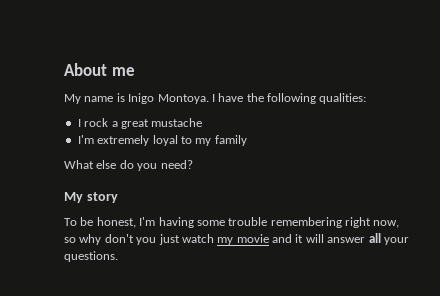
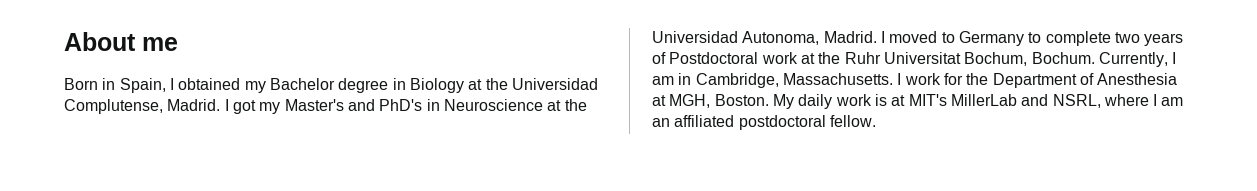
- My name is Inigo Montoya. I have the following qualities:
- I rock a great mustache
- I'm extremely loyal to my family
- What else do you need?
- My story
- To be honest, I'm having some trouble remembering right now, so why don't you just watch my movie and it will answer all your questions.
+ Born in Spain, I obtained my Bachelor degree in Biology at the Universidad Complutense, Madrid. I got my Master's and PhD's in Neuroscience at the Universidad Autonoma, Madrid. I moved to Germany to complete two years of Postdoctoral work at the Ruhr Universitat Bochum, Bochum. Currently, I am in Cambridge, Massachusetts. I work for the Department of Anesthesia at MGH, Boston. My daily work is at MIT's MillerLab and NSRL, where I am an affiliated postdoctoral fellow.

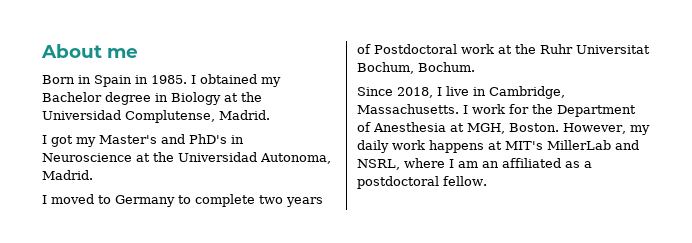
- Born in Spain, I obtained my Bachelor degree in Biology at the Universidad Complutense, Madrid. I got my Master's and PhD's in Neuroscience at the Universidad Autonoma, Madrid. I moved to Germany to complete two years of Postdoctoral work at the Ruhr Universitat Bochum, Bochum. Currently, I am in Cambridge, Massachusetts.
+ Born in Spain in 1985. I obtained my Bachelor degree in Biology at the Universidad Complutense, Madrid.
+ I got my Master's and PhD's in Neuroscience at the Universidad Autonoma, Madrid.
+ I moved to Germany to complete two years of Postdoctoral work at the Ruhr Universitat Bochum, Bochum.
+ Since 2018, I live in Cambridge, Massachusetts.
- My daily work is at MIT's MillerLab and NSRL, where I am an affiliated postdoctoral fellow.
+ However, my daily work happens at MIT's MillerLab and NSRL, where I am an affiliated as a postdoctoral fellow.

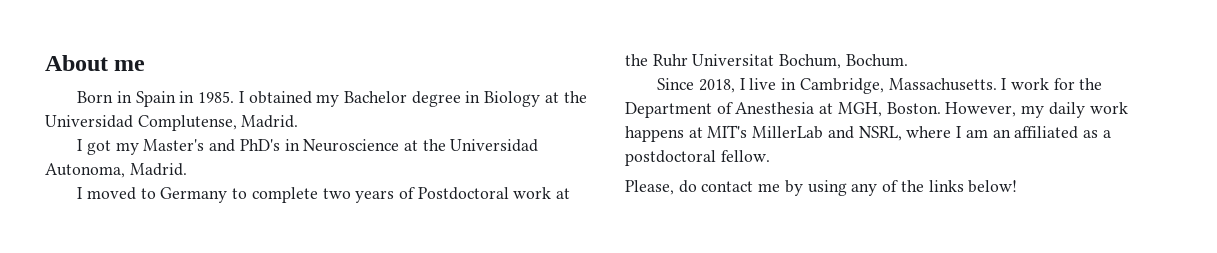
+ Please, do contact me by using any of the links below!

